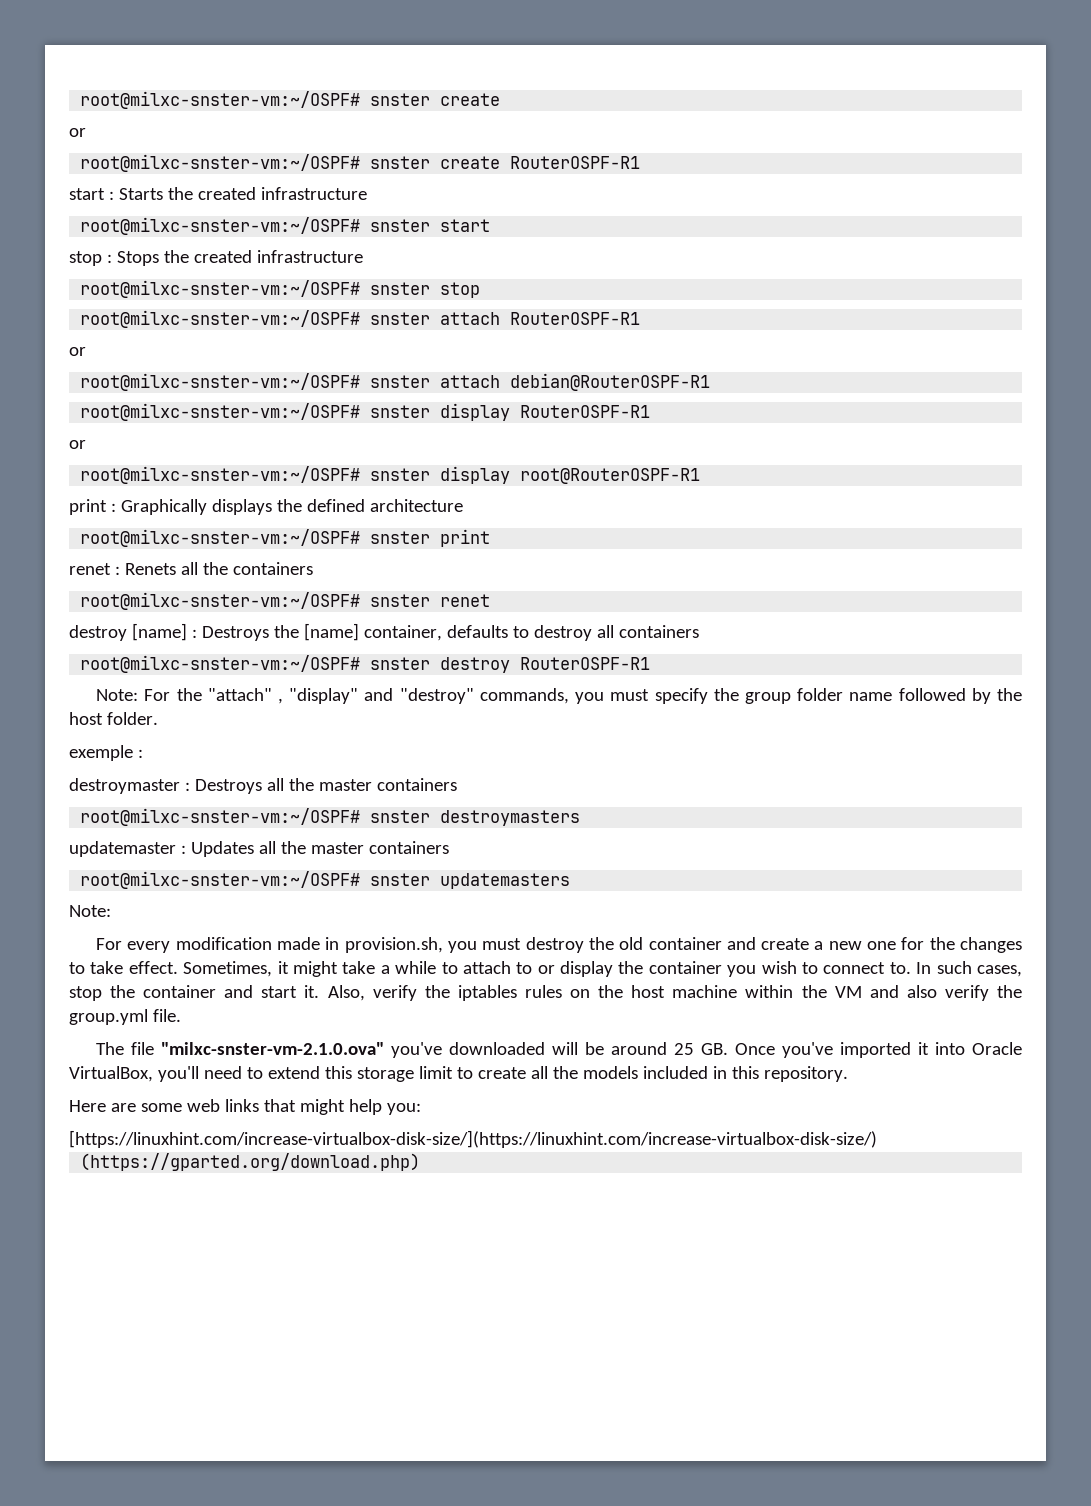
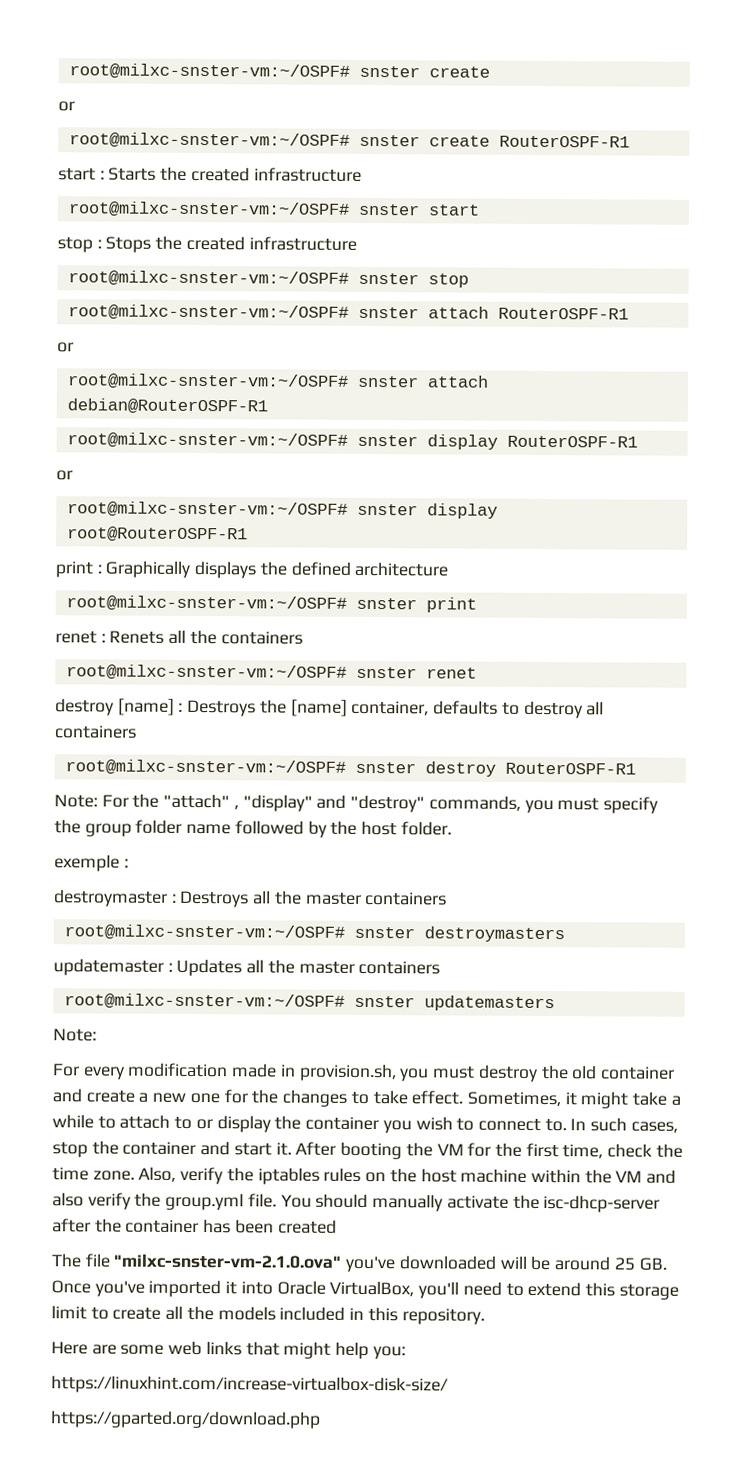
+ After booting the VM for the first time, check the time zone.
+ You should manually activate the isc-dhcp-server after the container has been created
- [https://linuxhint.com/increase-virtualbox-disk-size/](https://linuxhint.com/increase-virtualbox-disk-size/)
- (https://gparted.org/download.php)
+ https://linuxhint.com/increase-virtualbox-disk-size/
+ https://gparted.org/download.php

